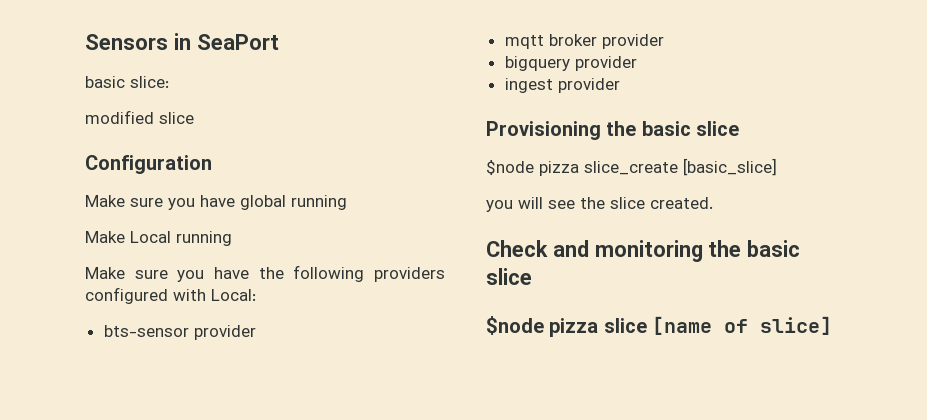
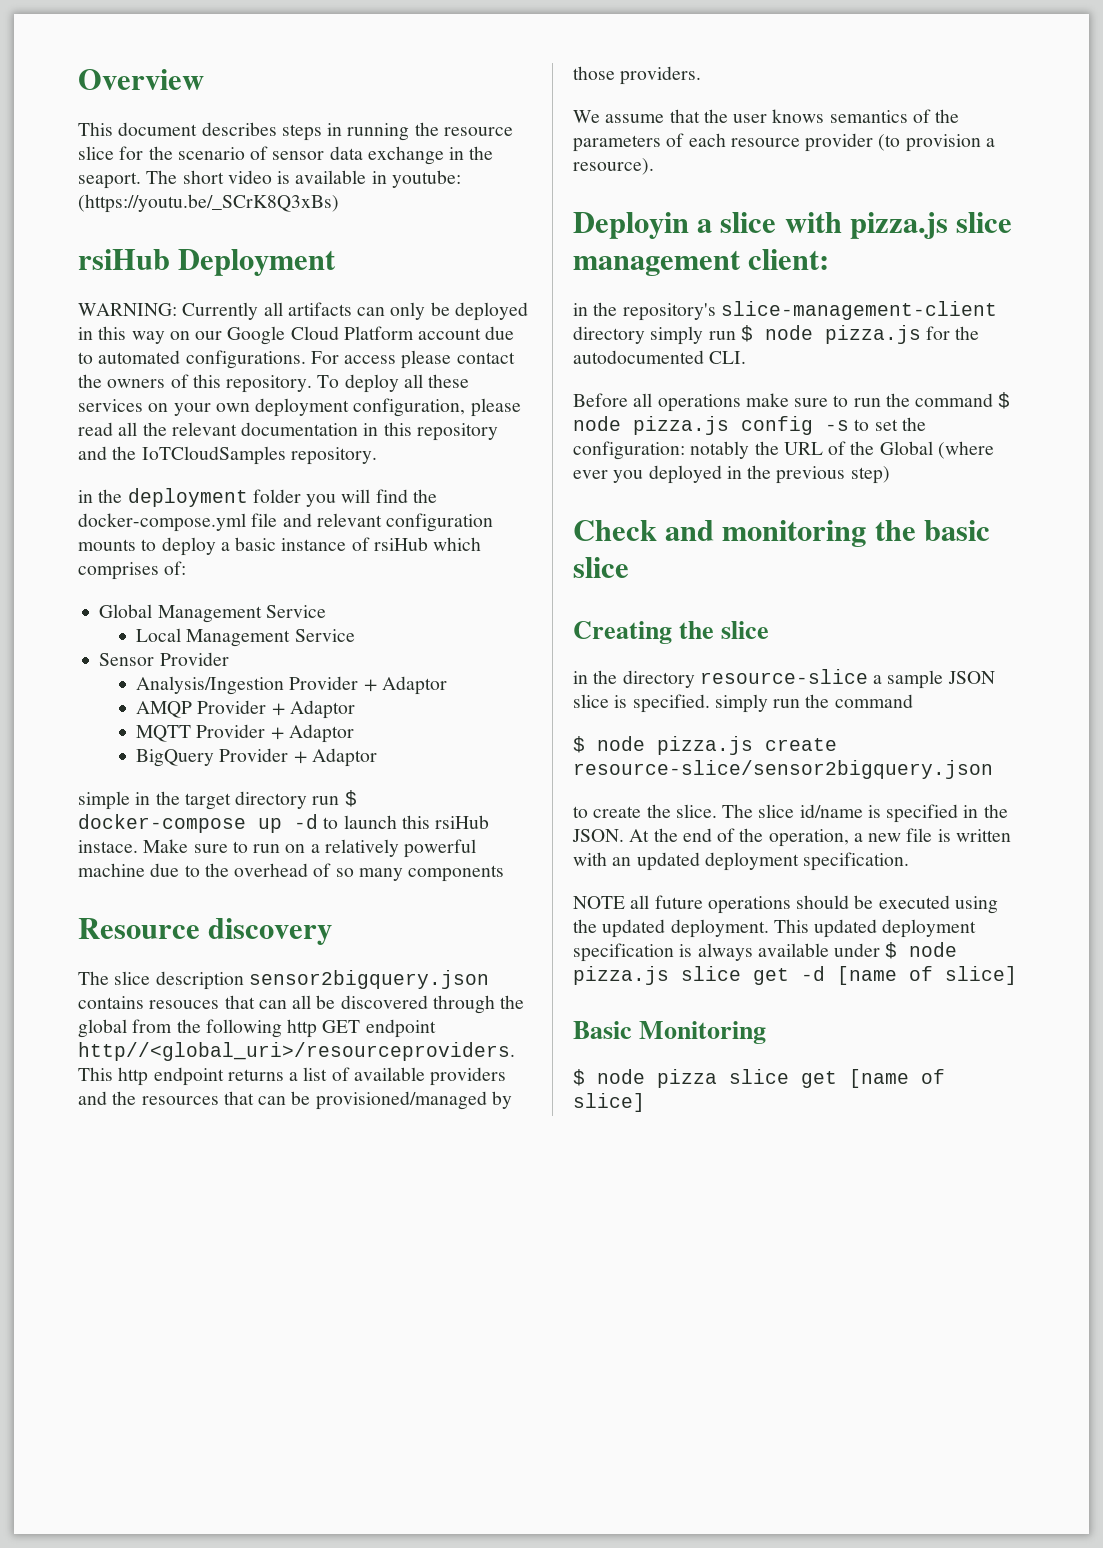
- Sensors in SeaPort
- basic slice:
- modified slice
- Configuration
- Make sure you have global running
- Make Local running
- Make sure you have the following providers configured with Local:
- bts-sensor provider
- mqtt broker provider
- bigquery provider
- ingest provider
- Provisioning the basic slice
- $node pizza slice_create [basic_slice]
- you will see the slice created.
+ Overview
+ This document describes steps in running the resource slice for the scenario of sensor data exchange in the seaport. The short video is available in youtube: (https://youtu.be/_SCrK8Q3xBs)
+ rsiHub Deployment
+ WARNING: Currently all artifacts can only be deployed in this way on our Google Cloud Platform account due to automated configurations. For access please contact the owners of this repository. To deploy all these services on your own deployment configuration, please read all the relevant documentation in this repository and the IoTCloudSamples repository.
+ in the deployment folder you will find the docker-compose.yml file and relevant configuration mounts to deploy a basic instance of rsiHub which comprises of:
+ Global Management Service
+ Local Management Service
+ Sensor Provider
+ Analysis/Ingestion Provider + Adaptor
+ AMQP Provider + Adaptor
+ MQTT Provider + Adaptor
+ BigQuery Provider + Adaptor
+ simple in the target directory run $ docker-compose up -d to launch this rsiHub instace. Make sure to run on a relatively powerful machine due to the overhead of so many components
+ Resource discovery
+ The slice description sensor2bigquery.json contains resouces that can all be discovered through the global from the following http GET endpoint http//<global_uri>/resourceproviders. This http endpoint returns a list of available providers and the resources that can be provisioned/managed by those providers.
+ We assume that the user knows semantics of the parameters of each resource provider (to provision a resource).
+ Deployin a slice with pizza.js slice management client:
+ in the repository's slice-management-client directory simply run $ node pizza.js for the autodocumented CLI.
+ Before all operations make sure to run the command $ node pizza.js config -s to set the configuration: notably the URL of the Global (where ever you deployed in the previous step)
- $node pizza slice [name of slice]
+ Creating the slice
+ in the directory resource-slice a sample JSON slice is specified. simply run the command
+ $ node pizza.js create resource-slice/sensor2bigquery.json
+ to create the slice. The slice id/name is specified in the JSON. At the end of the operation, a new file is written with an updated deployment specification.
+ NOTE all future operations should be executed using the updated deployment. This updated deployment specification is always available under $ node pizza.js slice get -d [name of slice]
+ Basic Monitoring
+ $ node pizza slice get [name of slice]

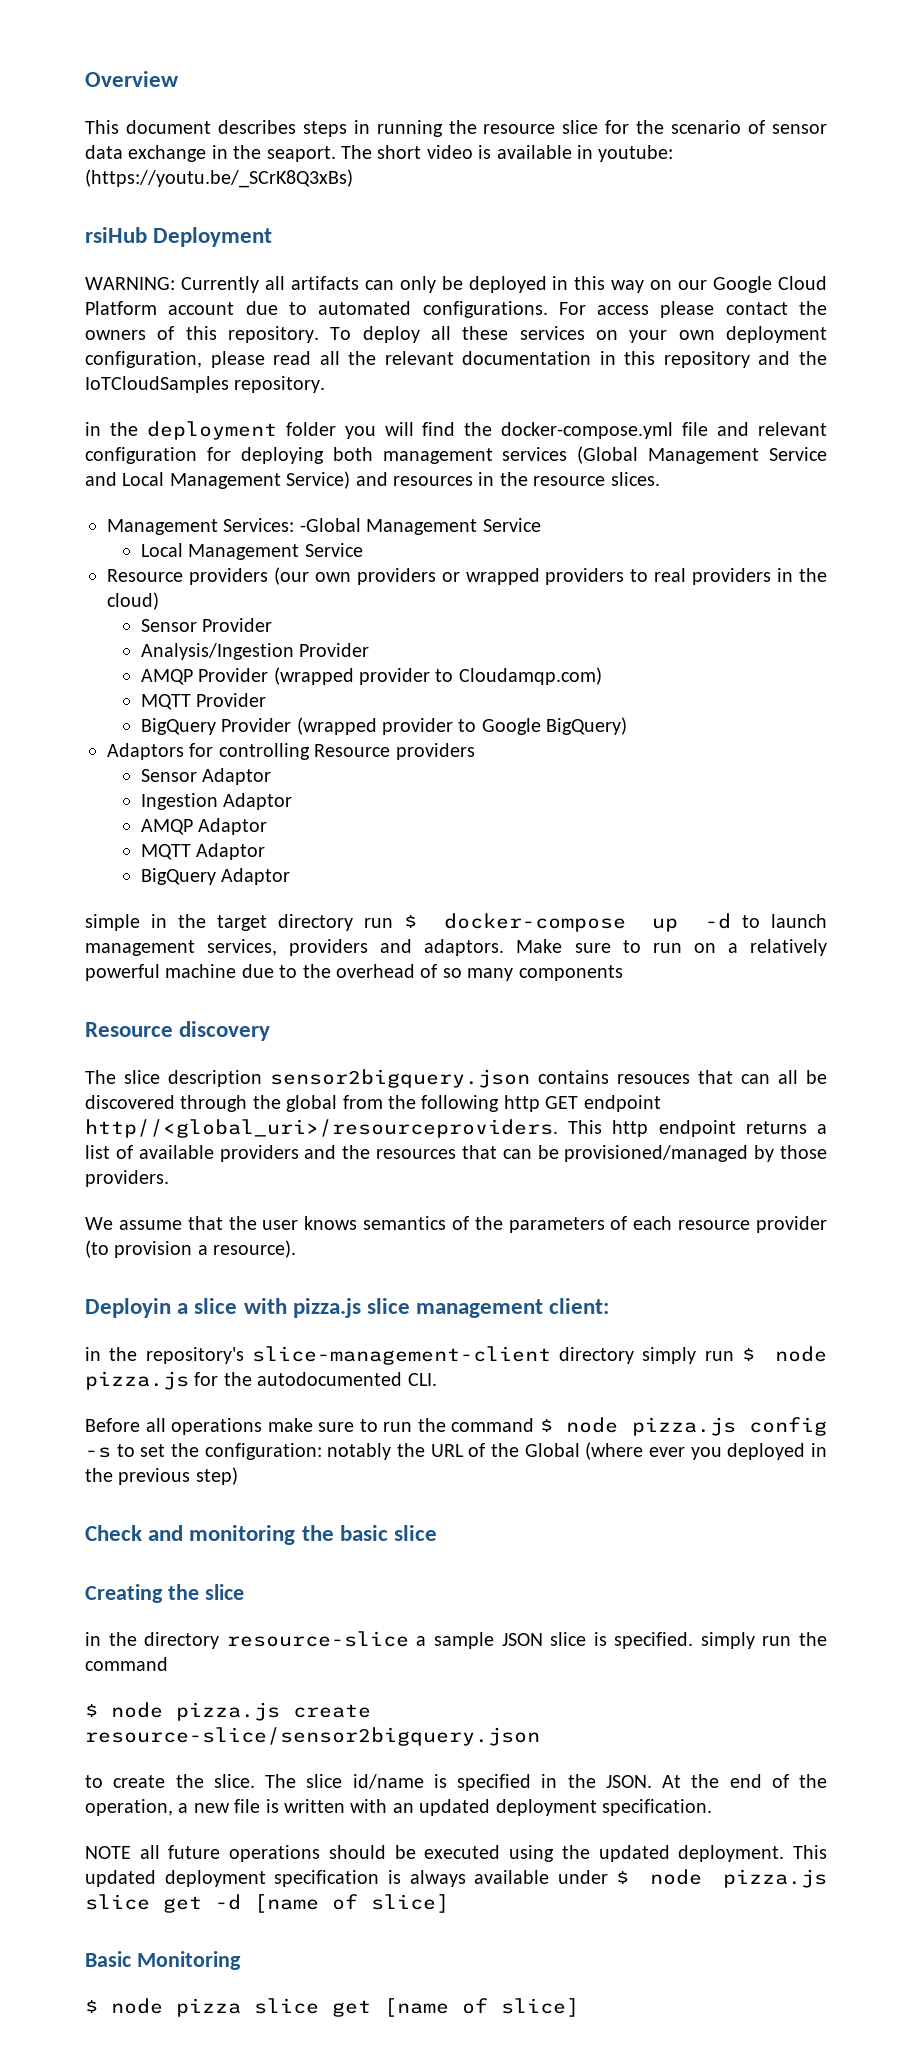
- in the deployment folder you will find the docker-compose.yml file and relevant configuration mounts to deploy a basic instance of rsiHub which comprises of:
- Global Management Service
+ in the deployment folder you will find the docker-compose.yml file and relevant configuration for deploying both management services (Global Management Service and Local Management Service) and resources in the resource slices.
+ Management Services: -Global Management Service
+ Resource providers (our own providers or wrapped providers to real providers in the cloud)
  Sensor Provider
- Analysis/Ingestion Provider + Adaptor
+ Analysis/Ingestion Provider
+ AMQP Provider (wrapped provider to Cloudamqp.com)
+ MQTT Provider
+ BigQuery Provider (wrapped provider to Google BigQuery)
+ Adaptors for controlling Resource providers
+ Sensor Adaptor
+ Ingestion Adaptor
- AMQP Provider + Adaptor
+ AMQP Adaptor
- MQTT Provider + Adaptor
+ MQTT Adaptor
- BigQuery Provider + Adaptor
+ BigQuery Adaptor
- simple in the target directory run $ docker-compose up -d to launch this rsiHub instace.
+ simple in the target directory run $ docker-compose up -d to launch management services, providers and adaptors.

